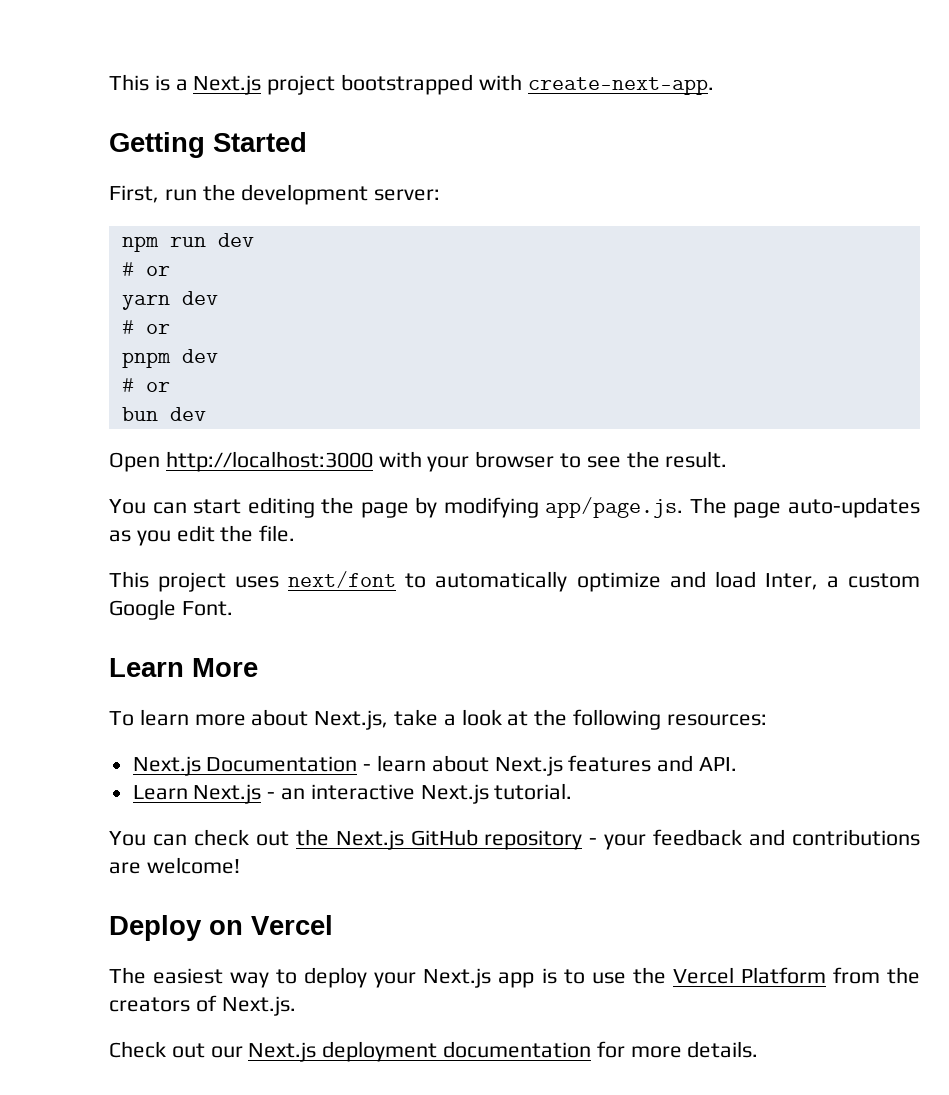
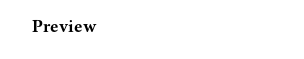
- This is a Next.js project bootstrapped with create-next-app.
- Getting Started
- First, run the development server:
- npm run dev
- # or
- yarn dev
- # or
- pnpm dev
- # or
- bun dev
- Open http://localhost:3000 with your browser to see the result.
- You can start editing the page by modifying app/page.js. The page auto-updates as you edit the file.
- This project uses next/font to automatically optimize and load Inter, a custom Google Font.
- Learn More
- To learn more about Next.js, take a look at the following resources:
- Next.js Documentation - learn about Next.js features and API.
- Learn Next.js - an interactive Next.js tutorial.
- You can check out the Next.js GitHub repository - your feedback and contributions are welcome!
- Deploy on Vercel
- The easiest way to deploy your Next.js app is to use the Vercel Platform from the creators of Next.js.
- Check out our Next.js deployment documentation for more details.
+ Preview

